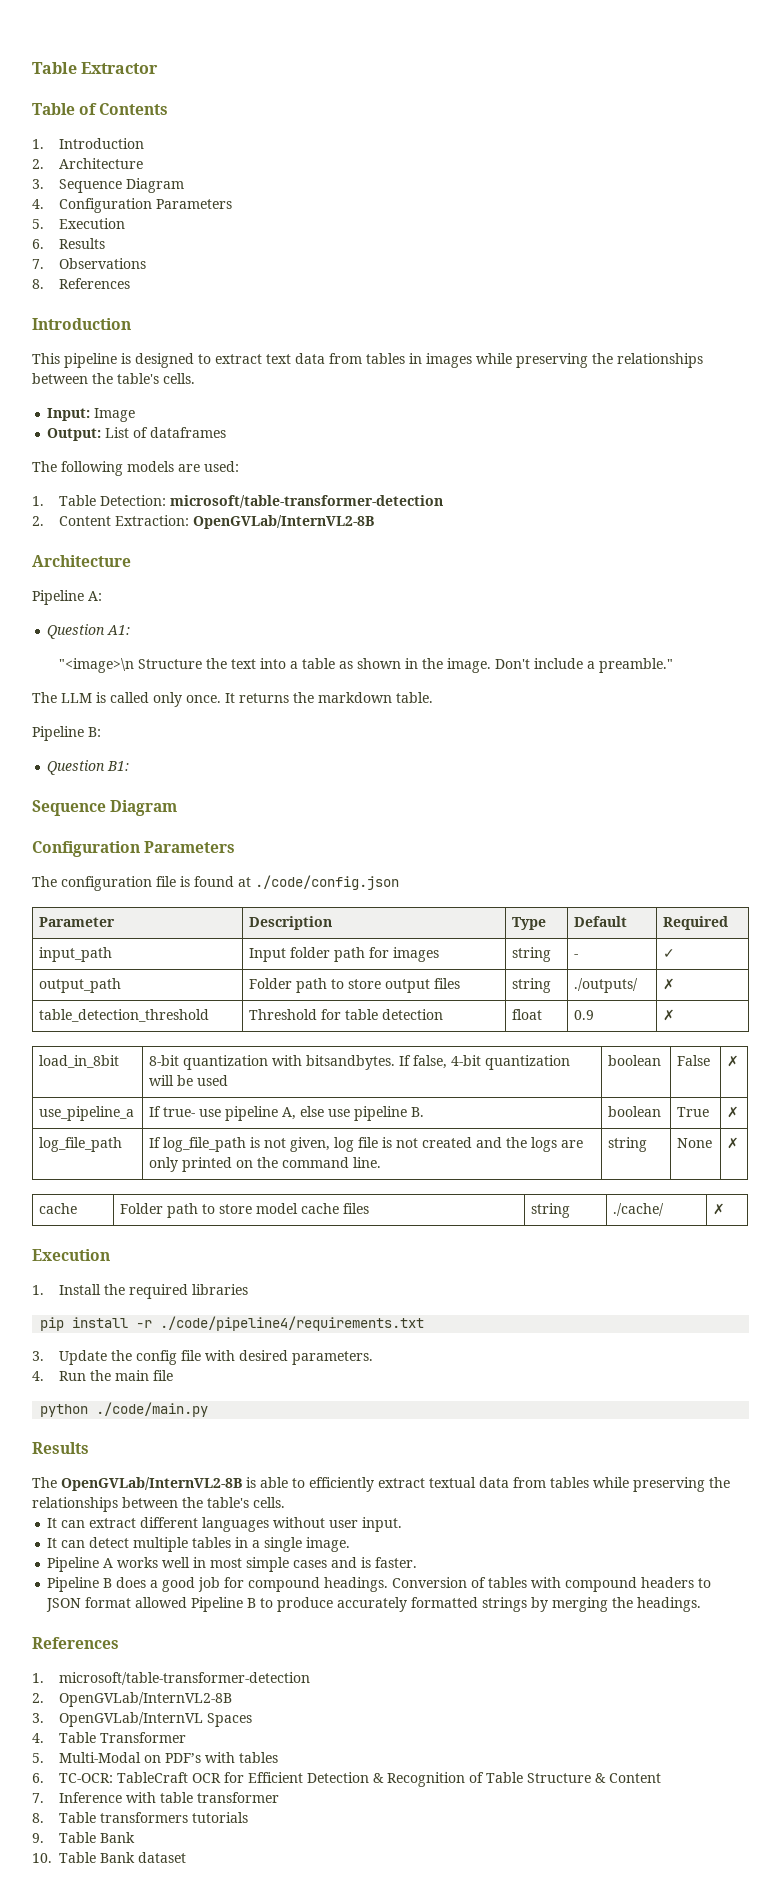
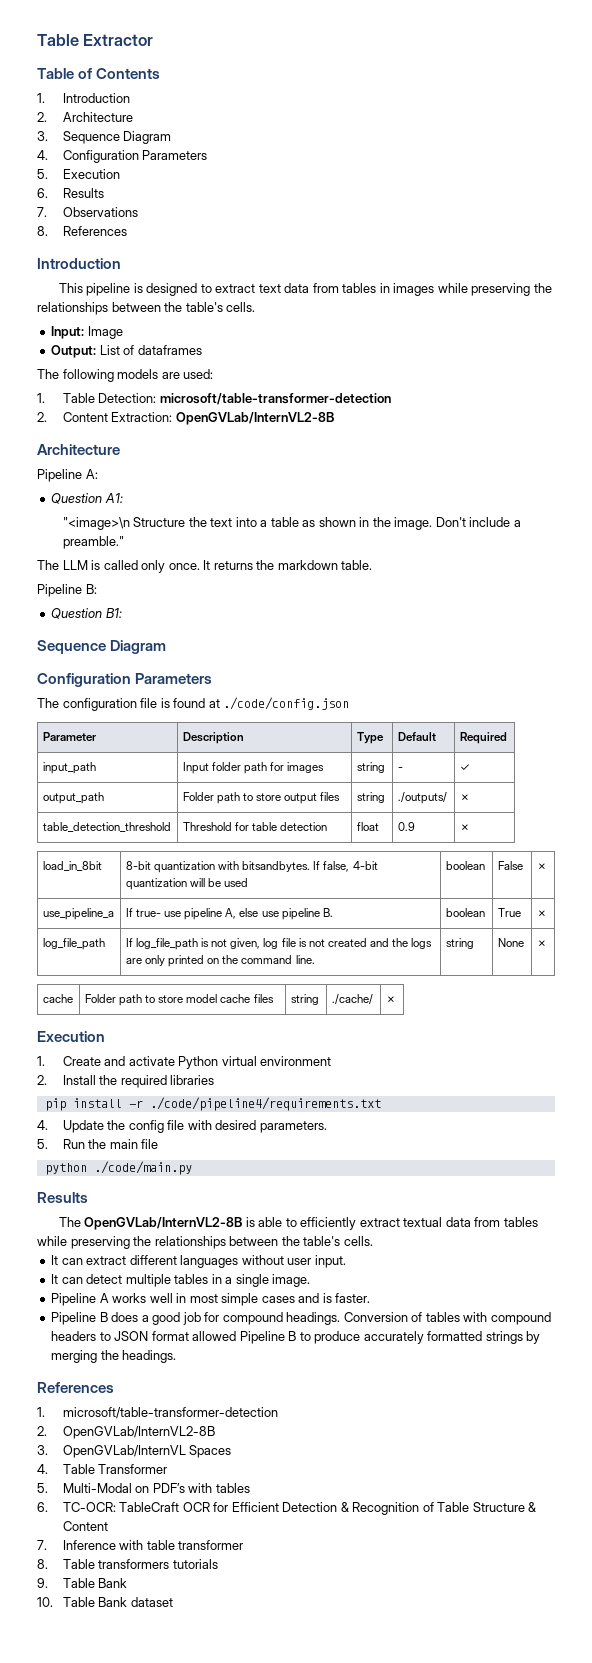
- 1. Install the required libraries
+ 1. Create and activate Python virtual environment
+ 2. Install the required libraries
- 3. Update the config file with desired parameters.
+ 4. Update the config file with desired parameters.
- 4. Run the main file
+ 5. Run the main file

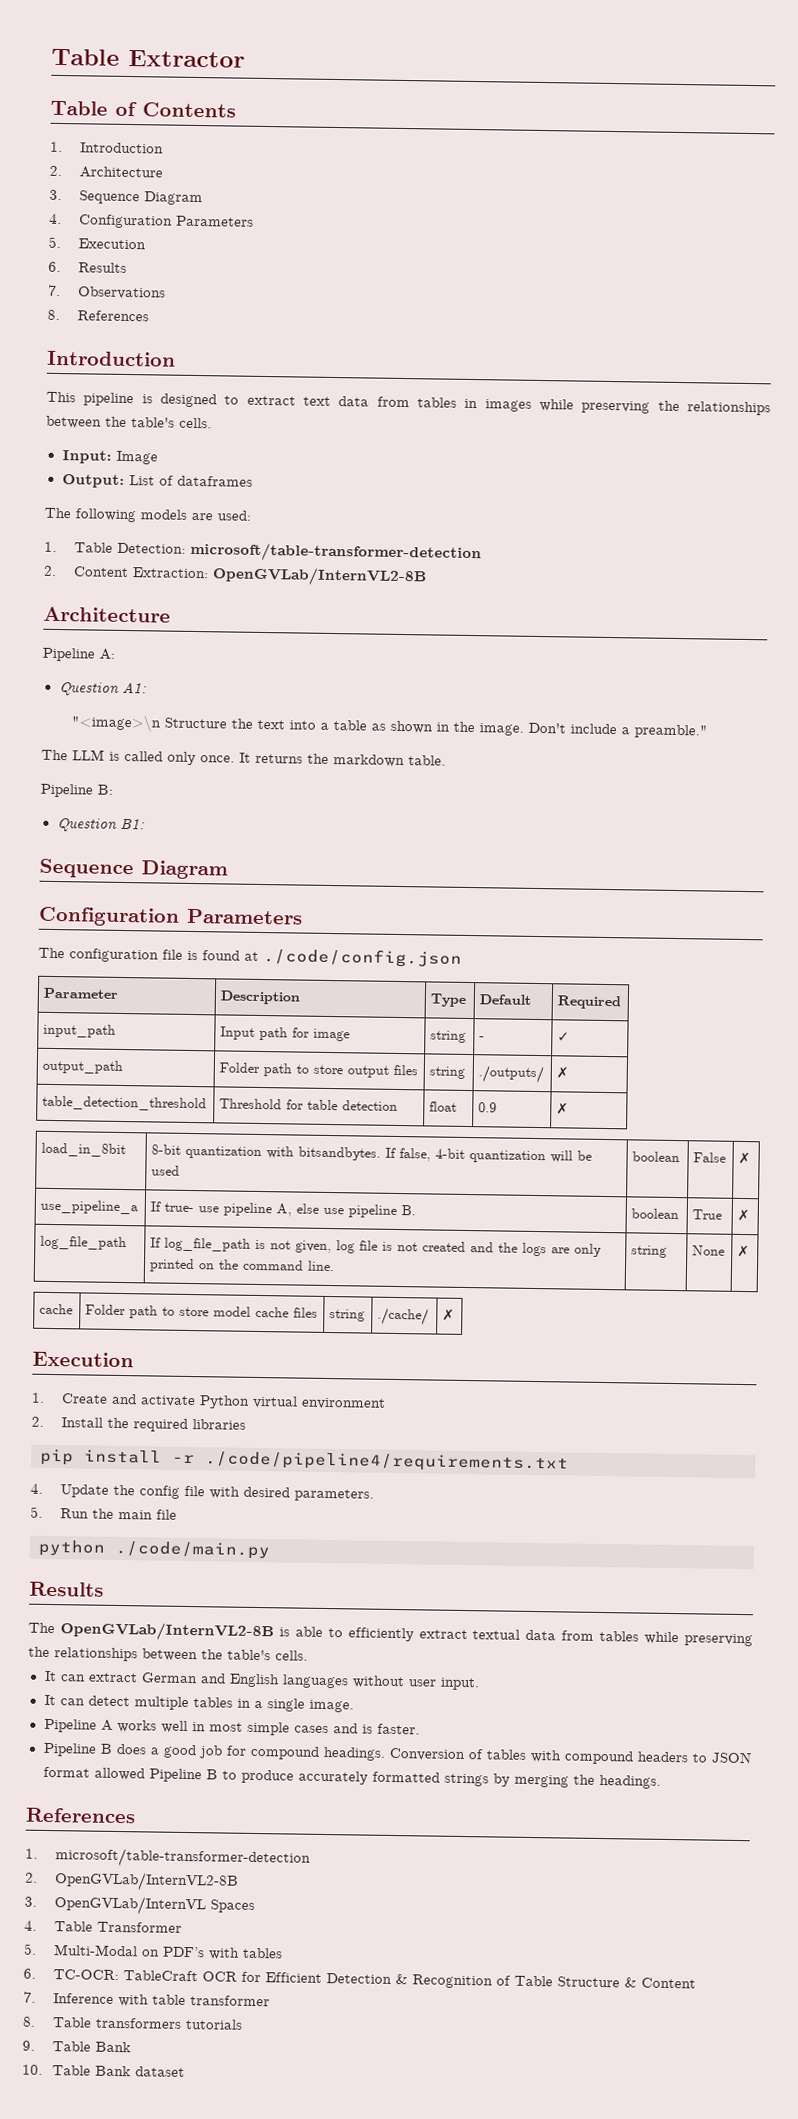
- input_path | Input folder path for images | string | - | ✓
+ input_path | Input path for image | string | - | ✓
- It can extract different languages without user input.
+ It can extract German and English languages without user input.

